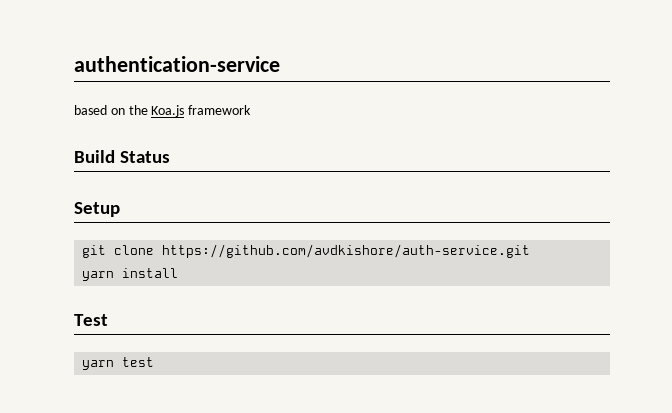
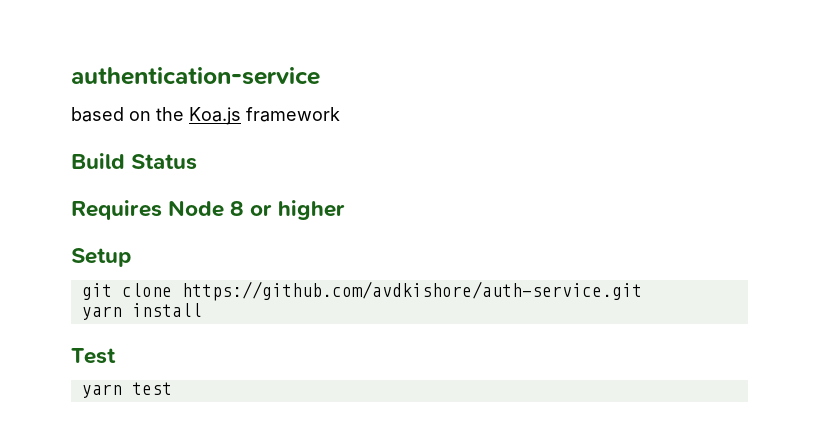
+ Requires Node 8 or higher

